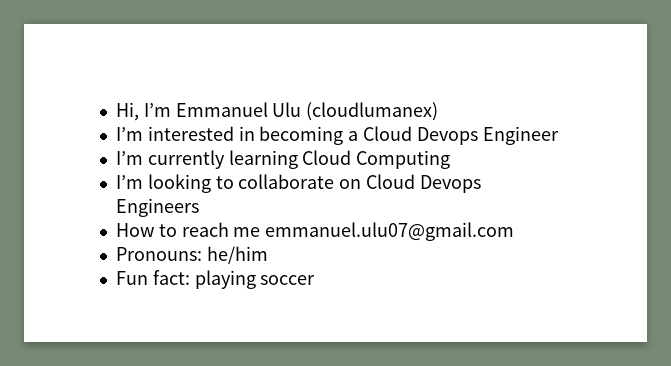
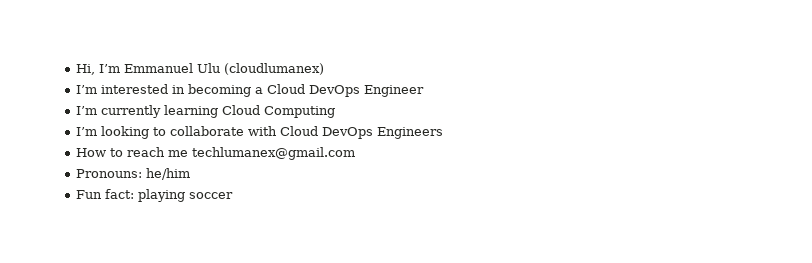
- I’m interested in becoming a Cloud Devops Engineer
+ I’m interested in becoming a Cloud DevOps Engineer
- I’m looking to collaborate on Cloud Devops Engineers
+ I’m looking to collaborate with Cloud DevOps Engineers
- How to reach me emmanuel.ulu07@gmail.com
+ How to reach me techlumanex@gmail.com

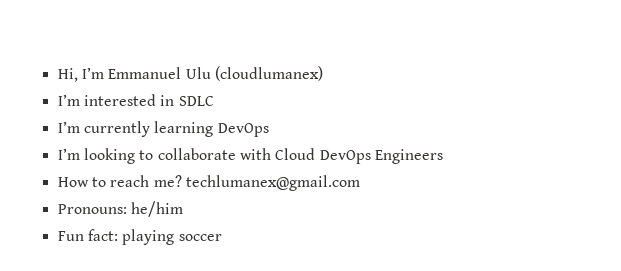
- I’m interested in becoming a Cloud DevOps Engineer
+ I’m interested in SDLC
- I’m currently learning Cloud Computing
+ I’m currently learning DevOps
- How to reach me techlumanex@gmail.com
+ How to reach me? techlumanex@gmail.com

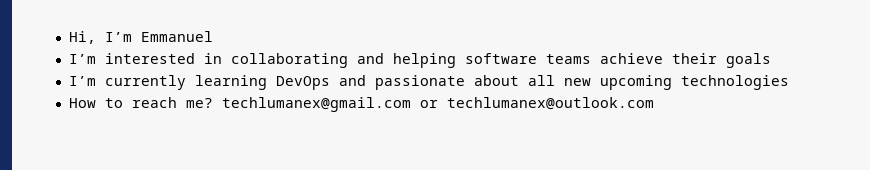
- Hi, I’m Emmanuel Ulu (cloudlumanex)
+ Hi, I’m Emmanuel
- I’m interested in SDLC
- I’m currently learning DevOps
- I’m looking to collaborate with Cloud DevOps Engineers
+ I’m interested in collaborating and helping software teams achieve their goals
+ I’m currently learning DevOps and passionate about all new upcoming technologies
- How to reach me? techlumanex@gmail.com
- Pronouns: he/him
- Fun fact: playing soccer
+ How to reach me? techlumanex@gmail.com or techlumanex@outlook.com

